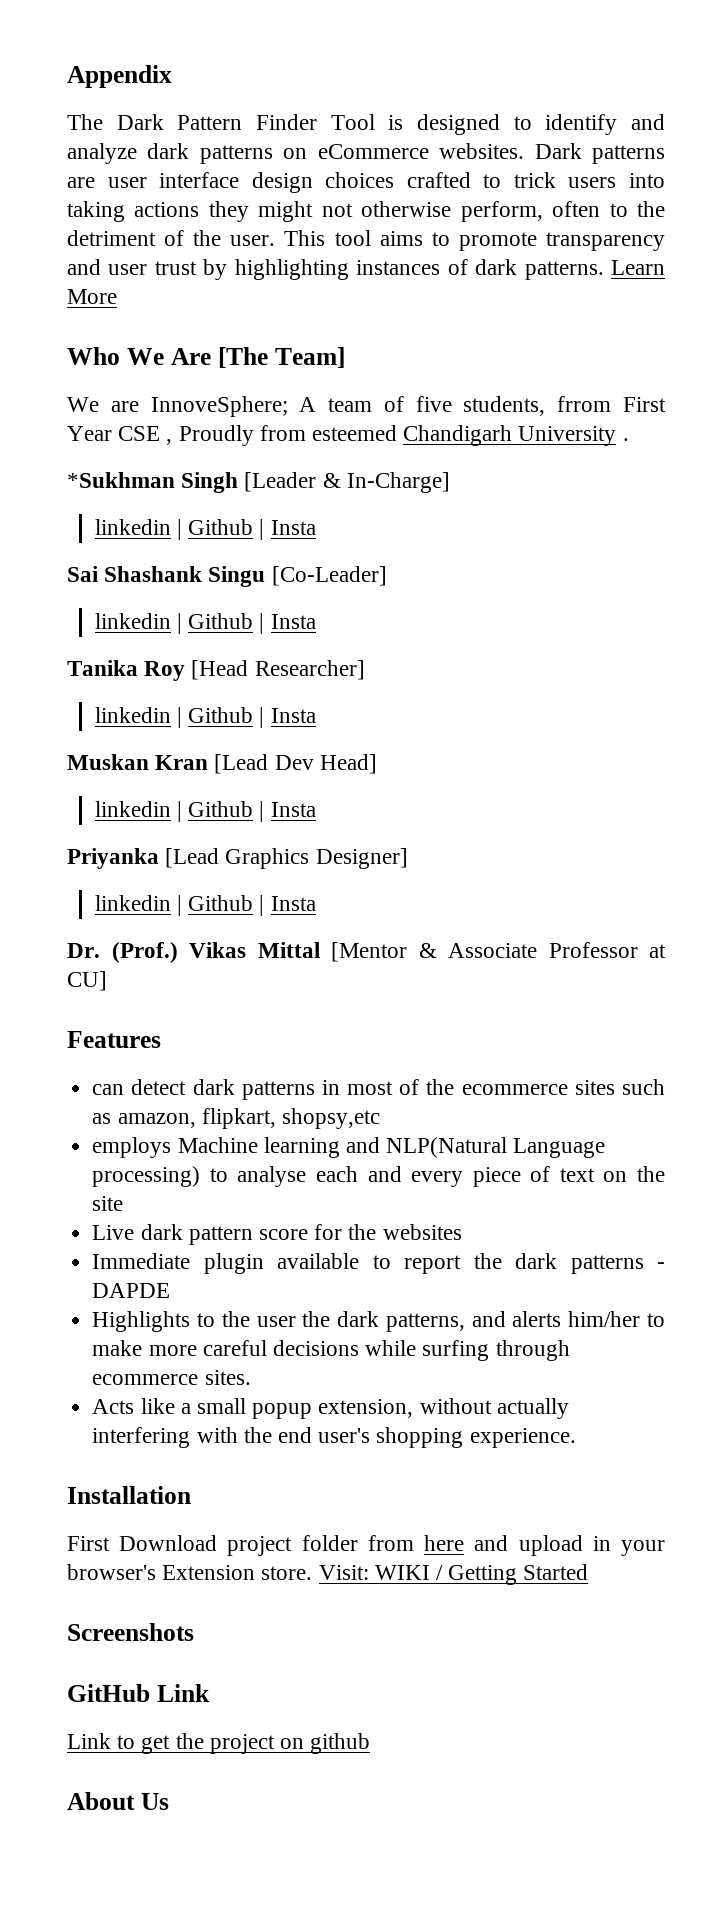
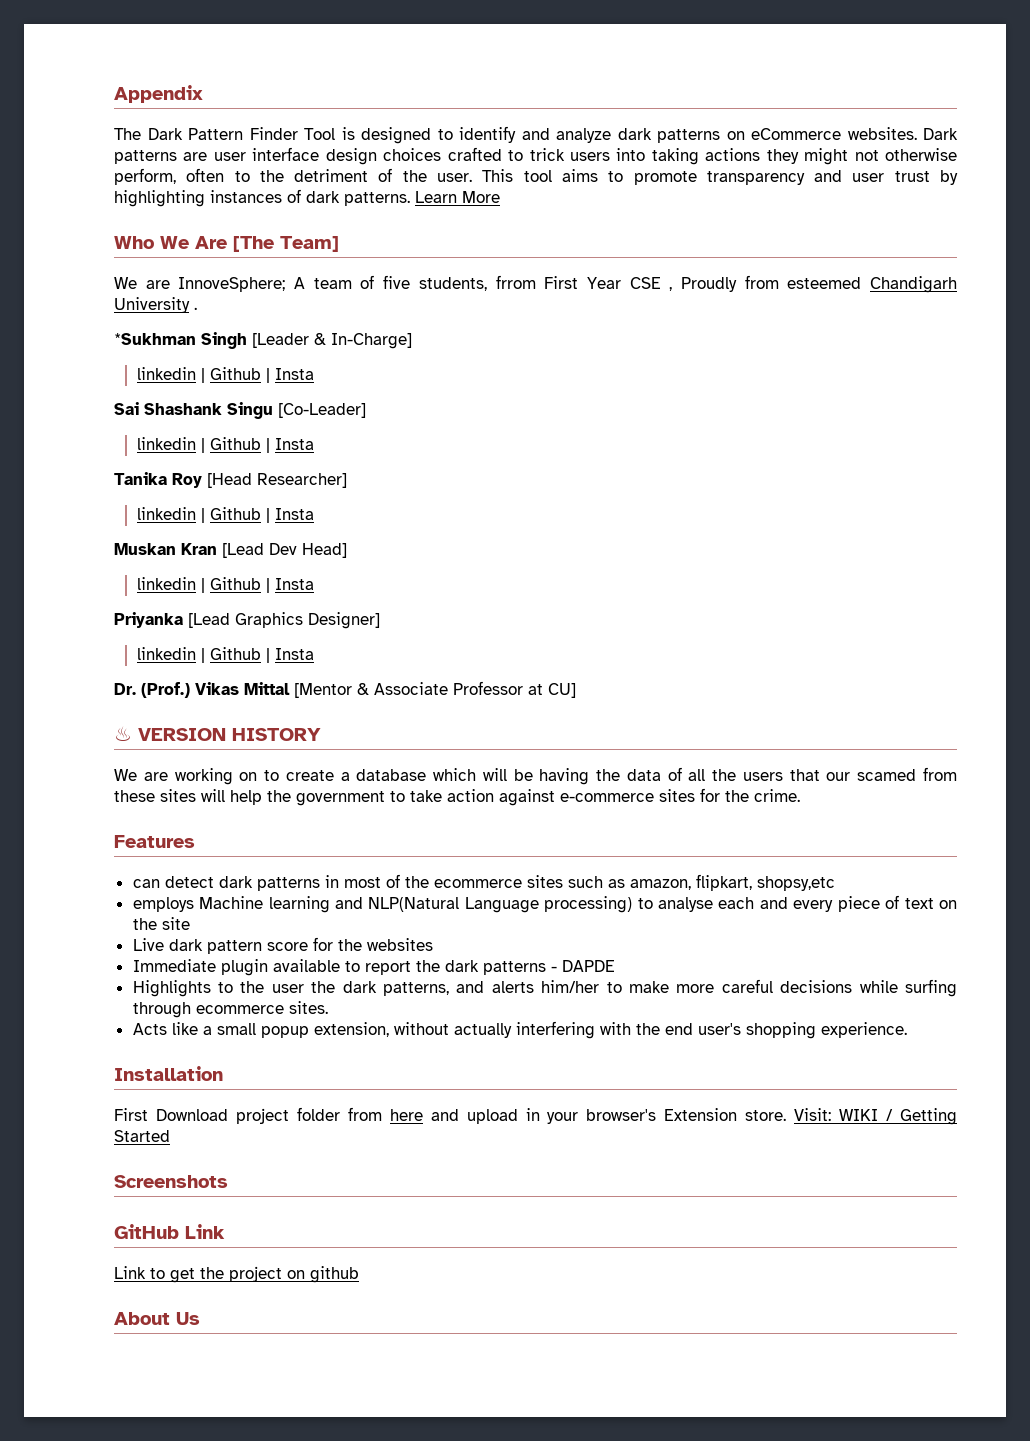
+ ♨ VERSION HISTORY
+ We are working on to create a database which will be having the data of all the users that our scamed from these sites will help the government to take action against e-commerce sites for the crime.

